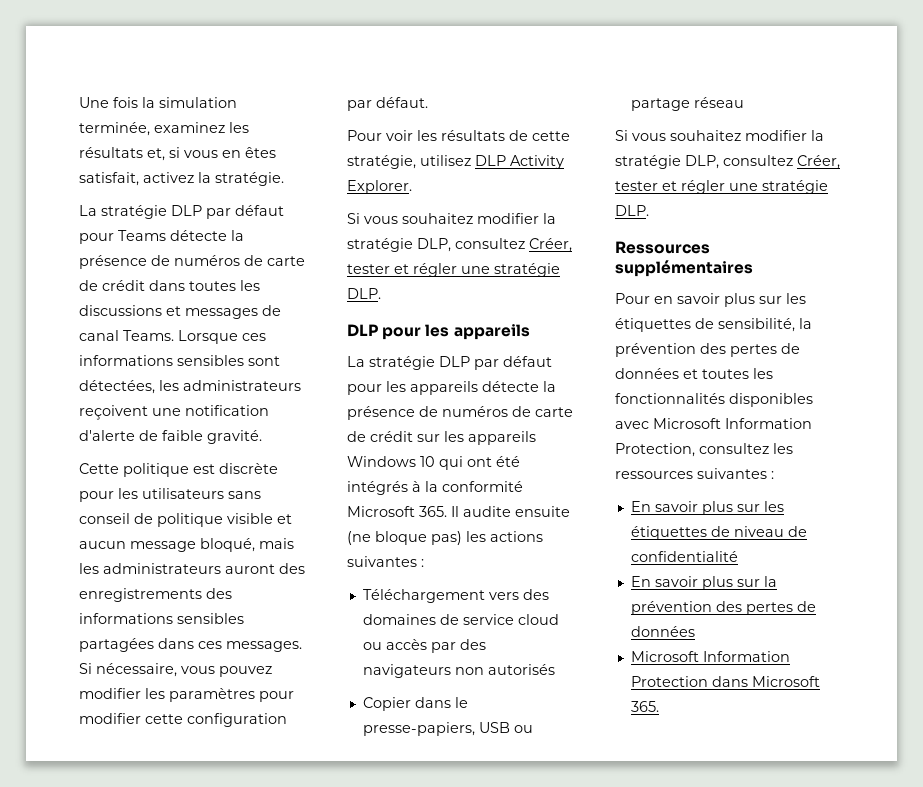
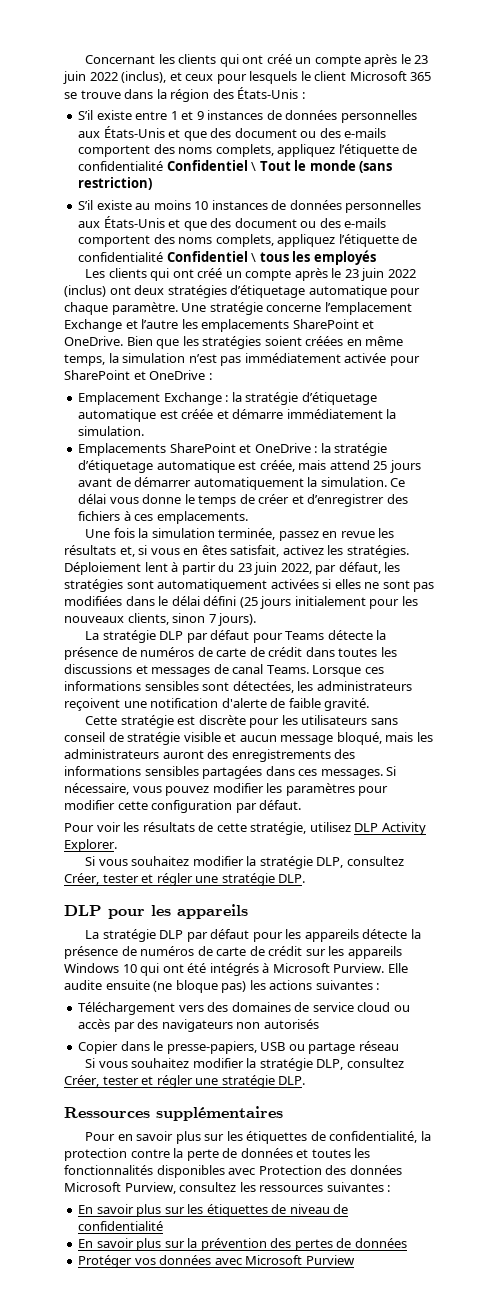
+ Concernant les clients qui ont créé un compte après le 23 juin 2022 (inclus), et ceux pour lesquels le client Microsoft 365 se trouve dans la région des États-Unis :
+ S’il existe entre 1 et 9 instances de données personnelles aux États-Unis et que des document ou des e-mails comportent des noms complets, appliquez l’étiquette de confidentialité Confidentiel \ Tout le monde (sans restriction)
+ S’il existe au moins 10 instances de données personnelles aux États-Unis et que des document ou des e-mails comportent des noms complets, appliquez l’étiquette de confidentialité Confidentiel \ tous les employés
+ Les clients qui ont créé un compte après le 23 juin 2022 (inclus) ont deux stratégies d’étiquetage automatique pour chaque paramètre. Une stratégie concerne l’emplacement Exchange et l’autre les emplacements SharePoint et OneDrive. Bien que les stratégies soient créées en même temps, la simulation n’est pas immédiatement activée pour SharePoint et OneDrive :
+ Emplacement Exchange : la stratégie d’étiquetage automatique est créée et démarre immédiatement la simulation.
+ Emplacements SharePoint et OneDrive : la stratégie d’étiquetage automatique est créée, mais attend 25 jours avant de démarrer automatiquement la simulation. Ce délai vous donne le temps de créer et d’enregistrer des fichiers à ces emplacements.
- Une fois la simulation terminée, examinez les résultats et, si vous en êtes satisfait, activez la stratégie.
+ Une fois la simulation terminée, passez en revue les résultats et, si vous en êtes satisfait, activez les stratégies. Déploiement lent à partir du 23 juin 2022, par défaut, les stratégies sont automatiquement activées si elles ne sont pas modifiées dans le délai défini (25 jours initialement pour les nouveaux clients, sinon 7 jours).
- Cette politique est discrète pour les utilisateurs sans conseil de politique visible et aucun message bloqué, mais les administrateurs auront des enregistrements des informations sensibles partagées dans ces messages.
+ Cette stratégie est discrète pour les utilisateurs sans conseil de stratégie visible et aucun message bloqué, mais les administrateurs auront des enregistrements des informations sensibles partagées dans ces messages.
- La stratégie DLP par défaut pour les appareils détecte la présence de numéros de carte de crédit sur les appareils Windows 10 qui ont été intégrés à la conformité Microsoft 365. Il audite ensuite (ne bloque pas) les actions suivantes :
+ La stratégie DLP par défaut pour les appareils détecte la présence de numéros de carte de crédit sur les appareils Windows 10 qui ont été intégrés à Microsoft Purview. Elle audite ensuite (ne bloque pas) les actions suivantes :
- Pour en savoir plus sur les étiquettes de sensibilité, la prévention des pertes de données et toutes les fonctionnalités disponibles avec Microsoft Information Protection, consultez les ressources suivantes :
+ Pour en savoir plus sur les étiquettes de confidentialité, la protection contre la perte de données et toutes les fonctionnalités disponibles avec Protection des données Microsoft Purview, consultez les ressources suivantes :
- Microsoft Information Protection dans Microsoft 365.
+ Protéger vos données avec Microsoft Purview

